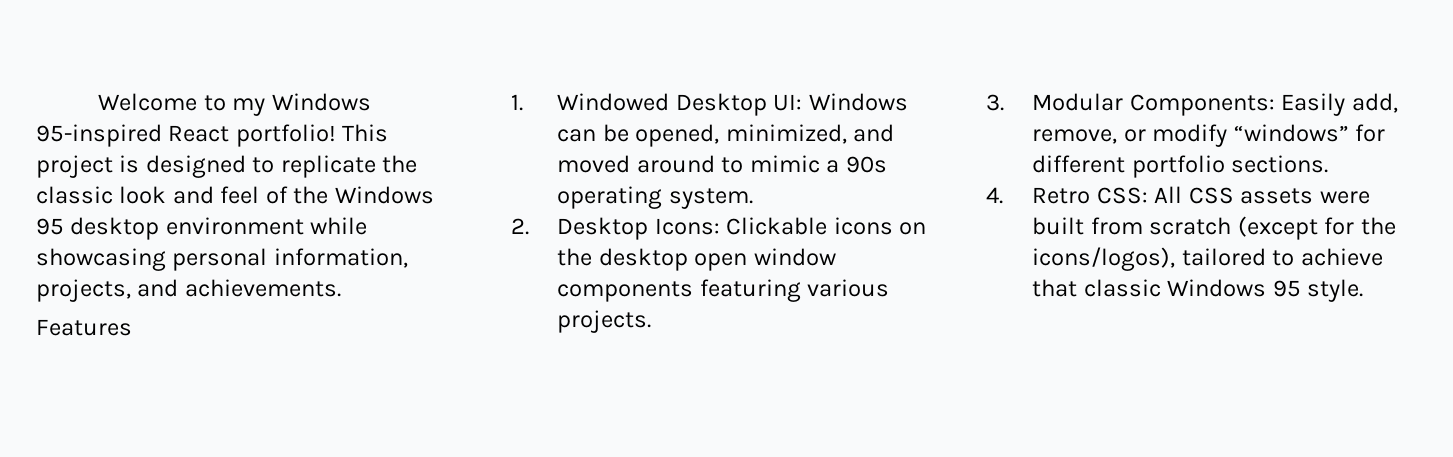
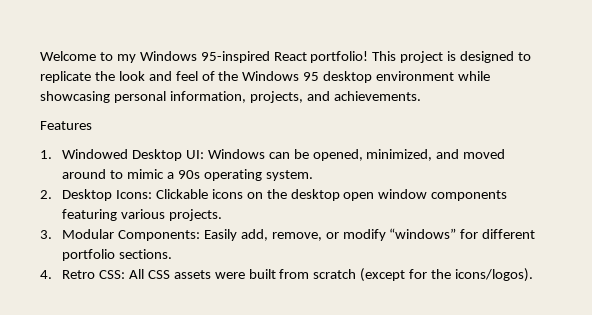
- This project is designed to replicate the classic look and feel of the Windows 95 desktop environment while showcasing personal information, projects, and achievements.
+ This project is designed to replicate the look and feel of the Windows 95 desktop environment while showcasing personal information, projects, and achievements.
- 4. Retro CSS: All CSS assets were built from scratch (except for the icons/logos), tailored to achieve that classic Windows 95 style.
+ 4. Retro CSS: All CSS assets were built from scratch (except for the icons/logos).

